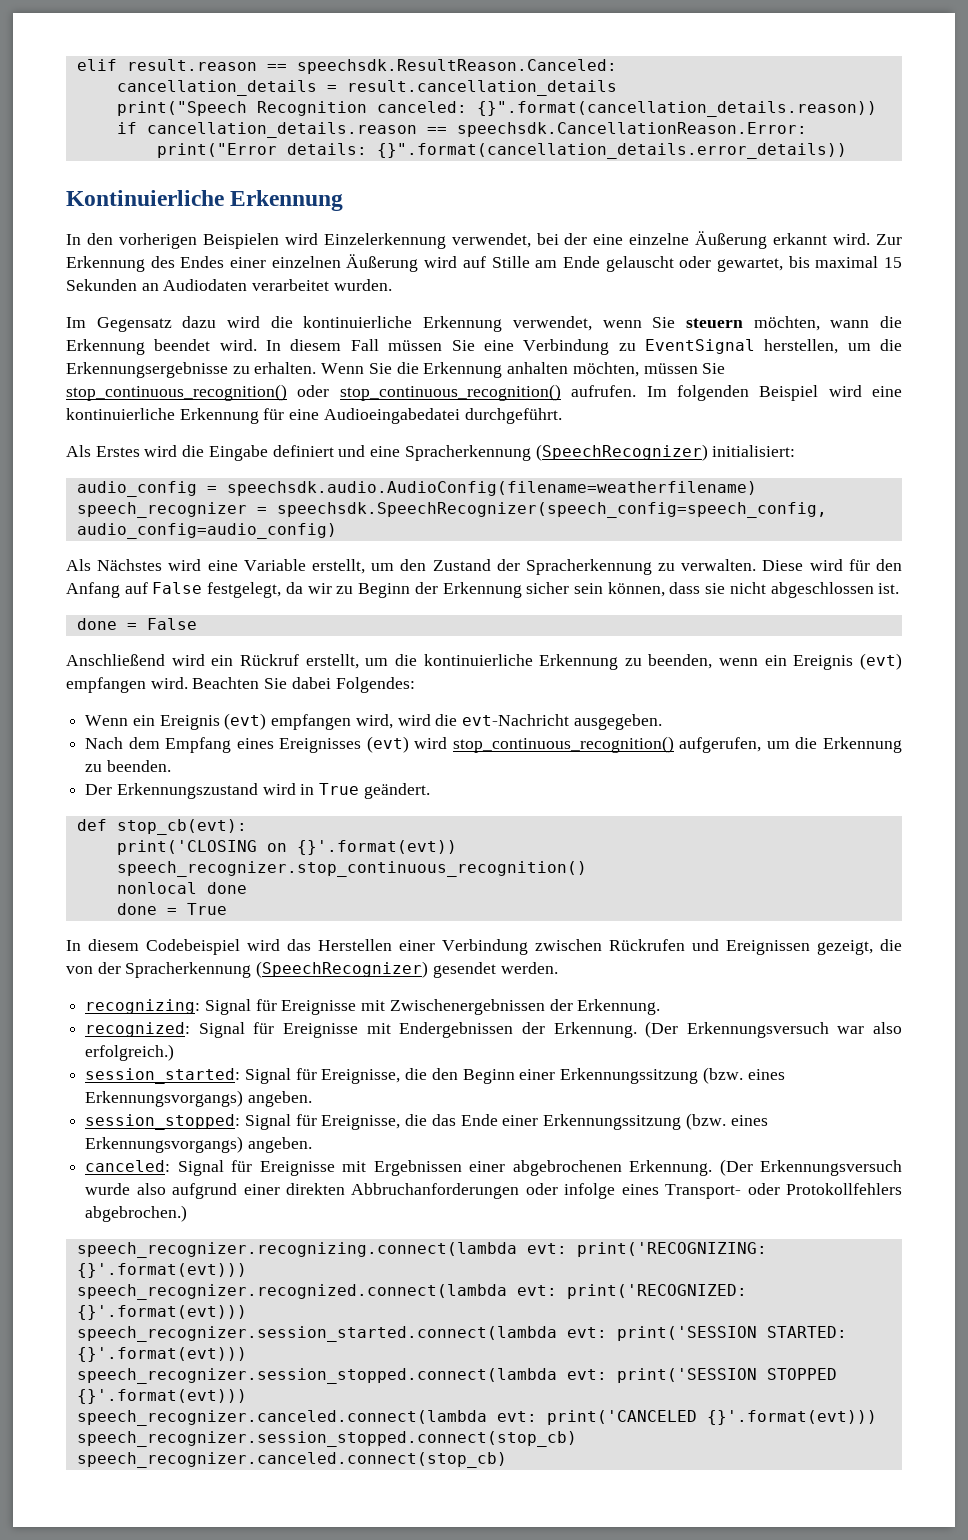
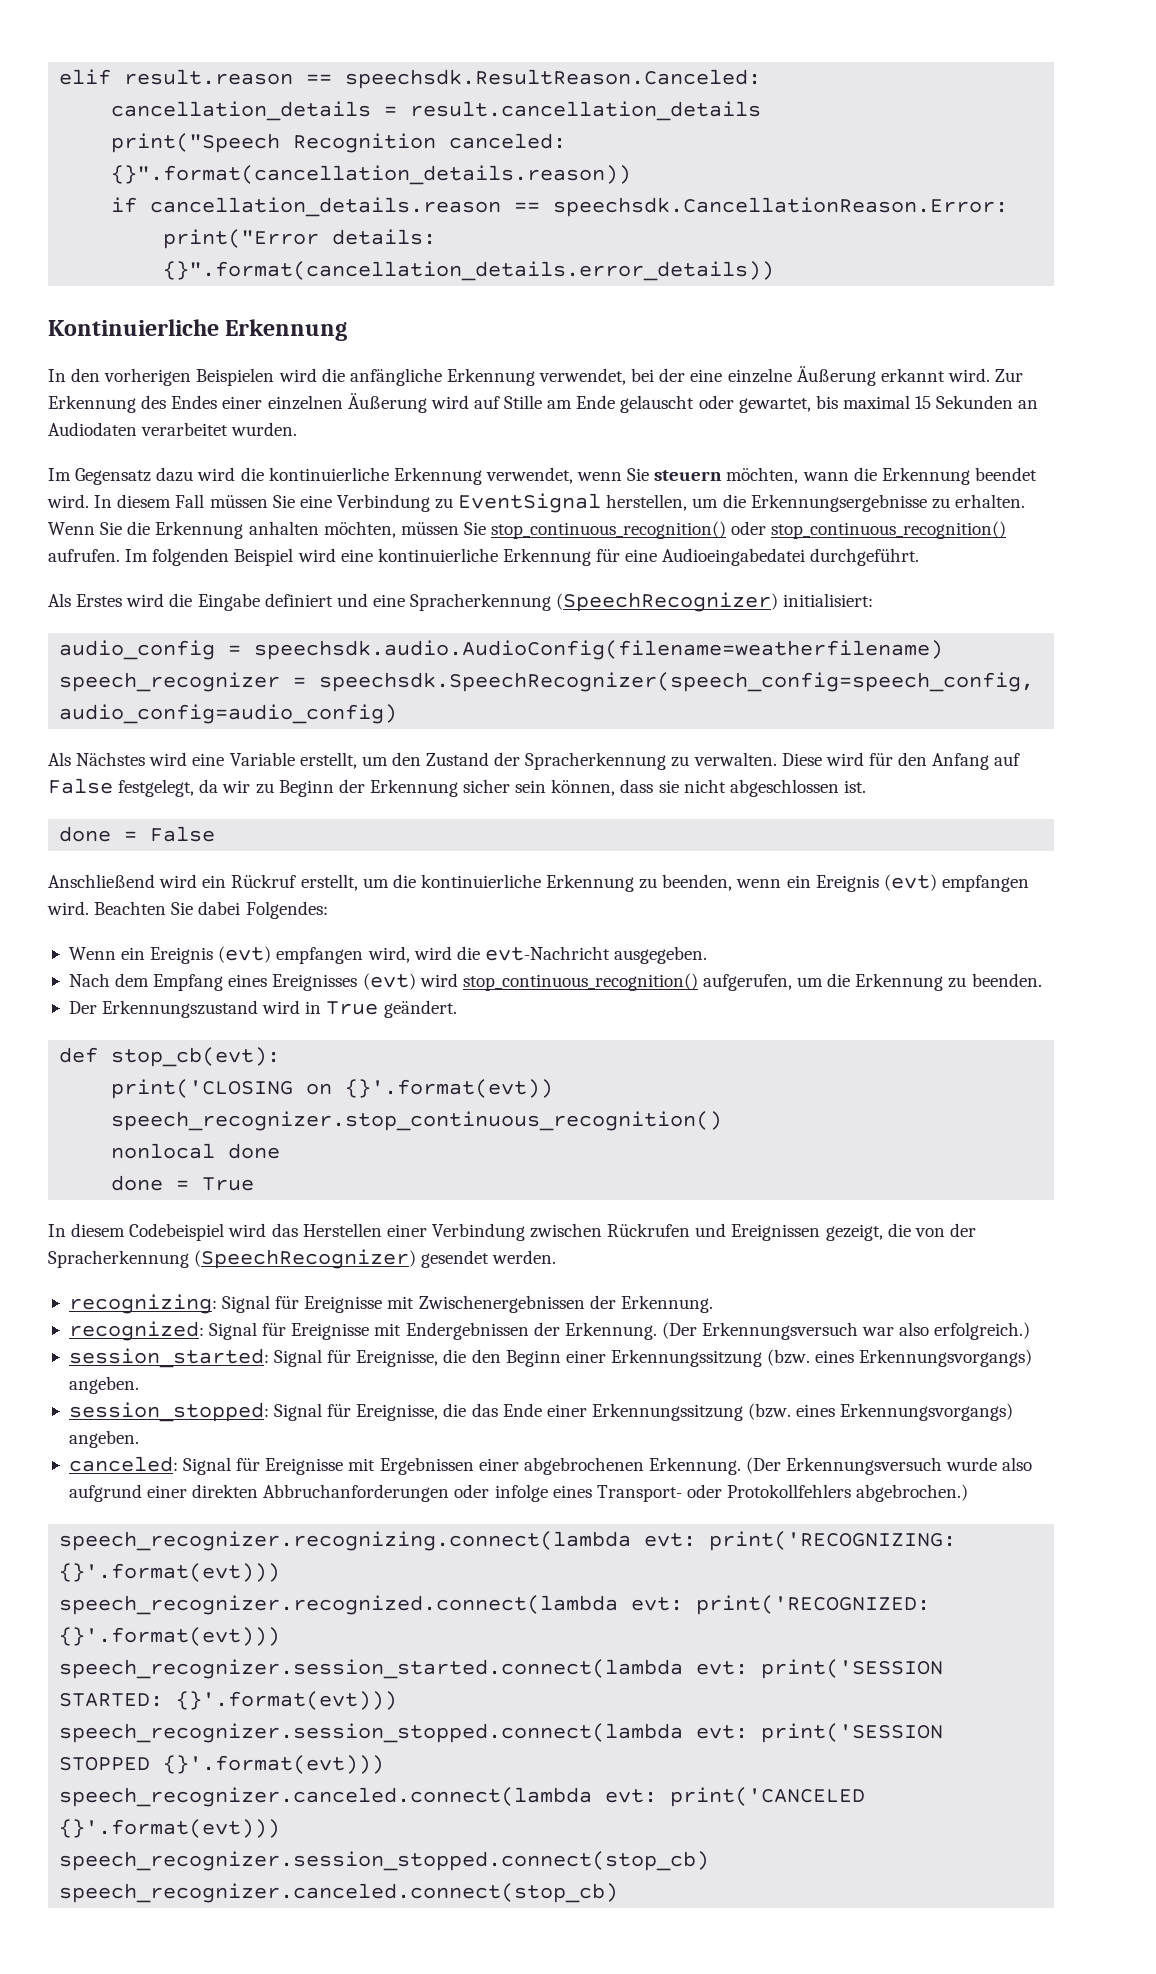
- In den vorherigen Beispielen wird Einzelerkennung verwendet, bei der eine einzelne Äußerung erkannt wird.
+ In den vorherigen Beispielen wird die anfängliche Erkennung verwendet, bei der eine einzelne Äußerung erkannt wird.

